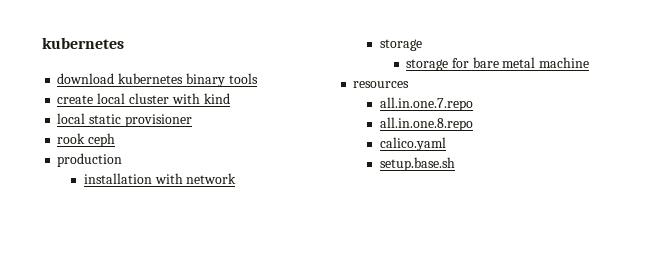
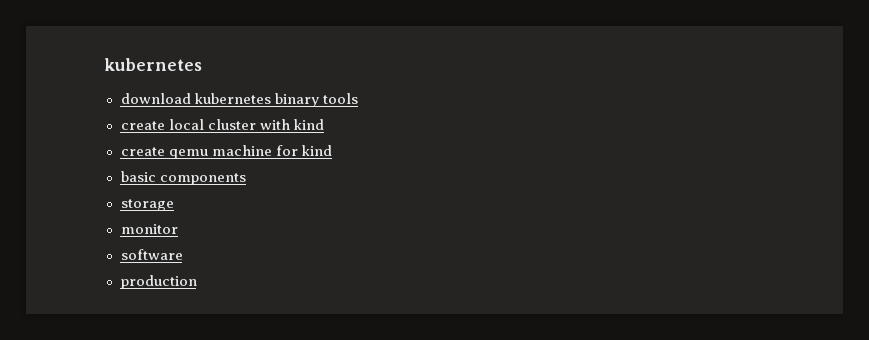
- local static provisioner
- rook ceph
+ create qemu machine for kind
+ basic components
+ storage
+ monitor
+ software
  production
- installation with network
- storage
- storage for bare metal machine
- resources
- all.in.one.7.repo
- all.in.one.8.repo
- calico.yaml
- setup.base.sh

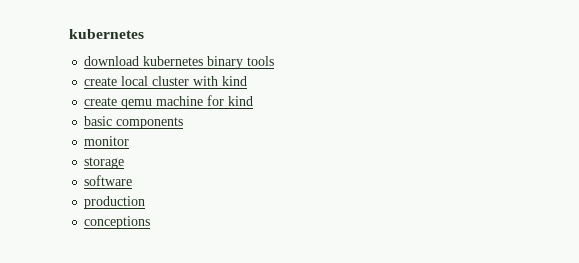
+ monitor
- monitor
+ conceptions

